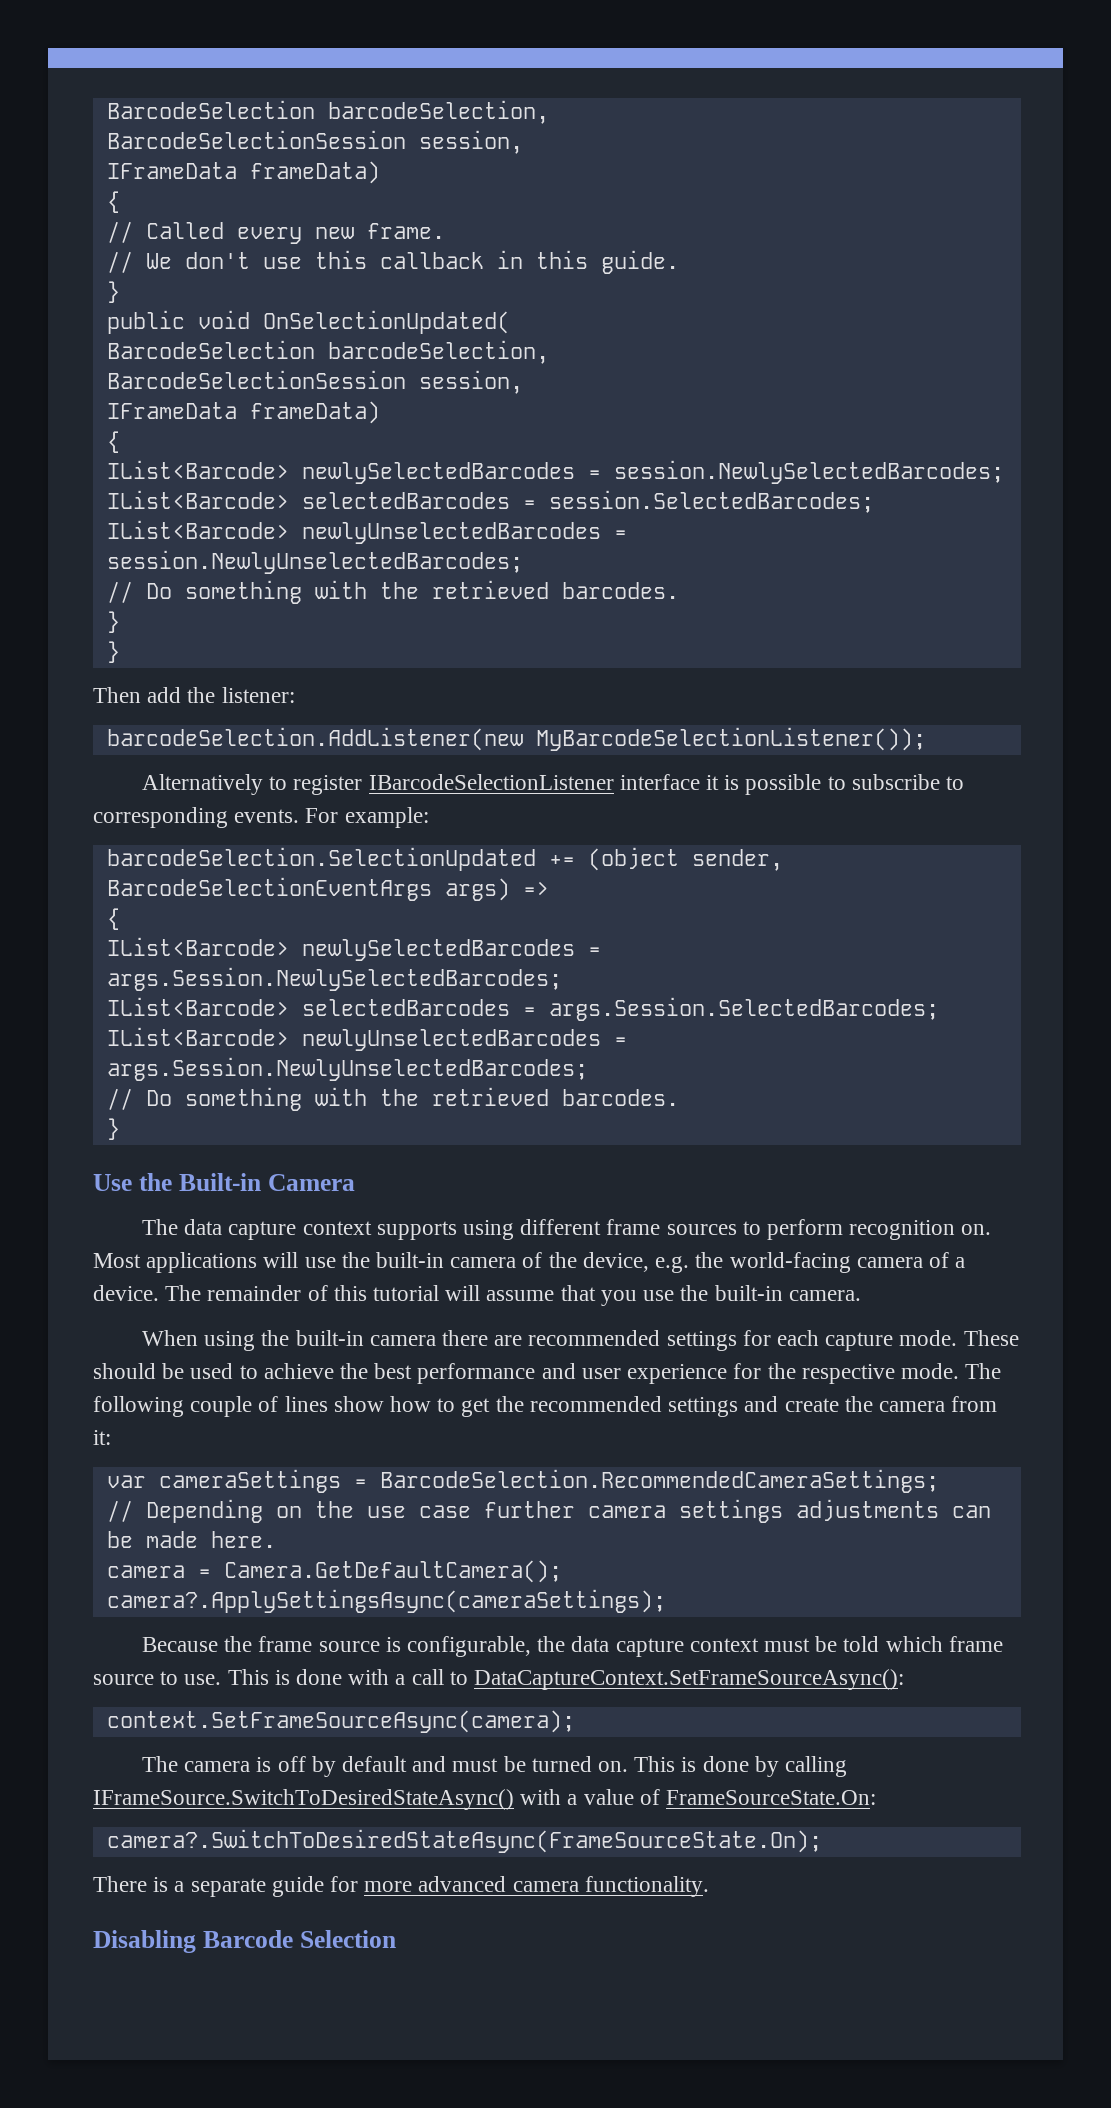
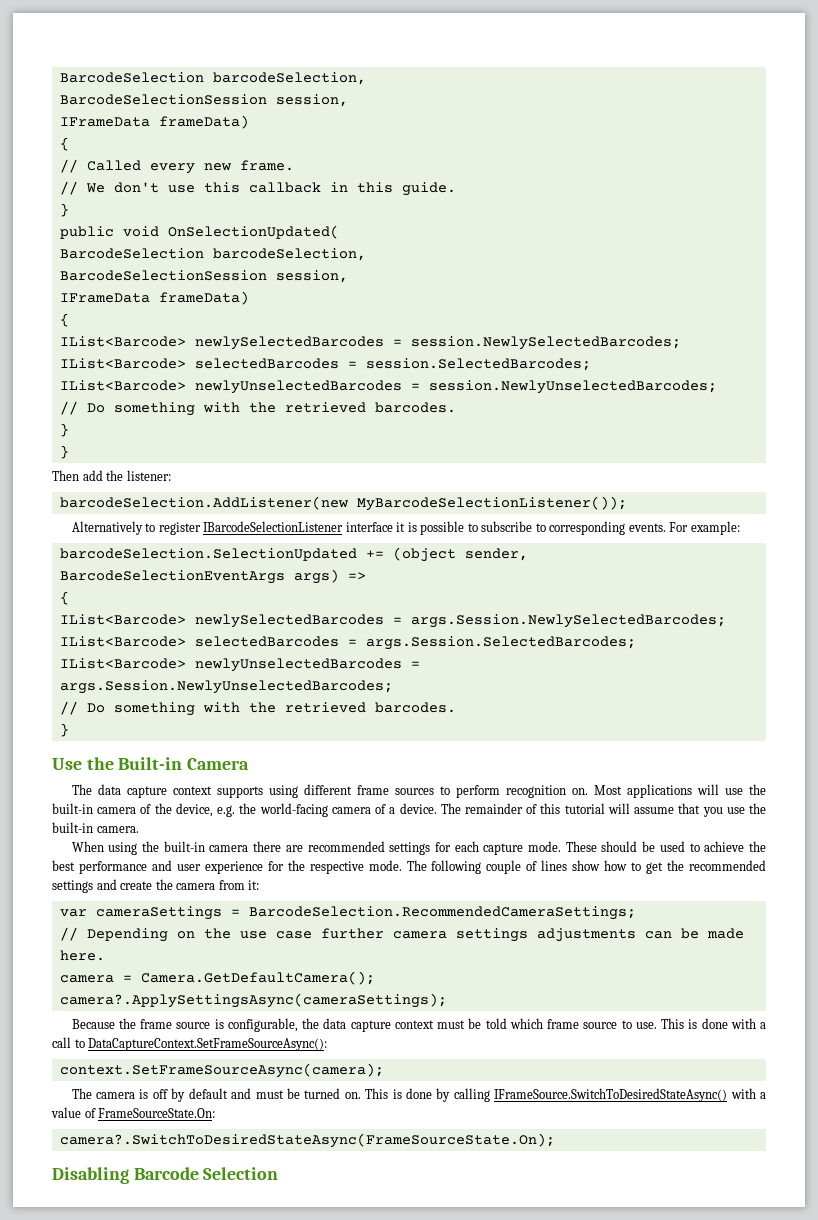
- There is a separate guide for more advanced camera functionality.

